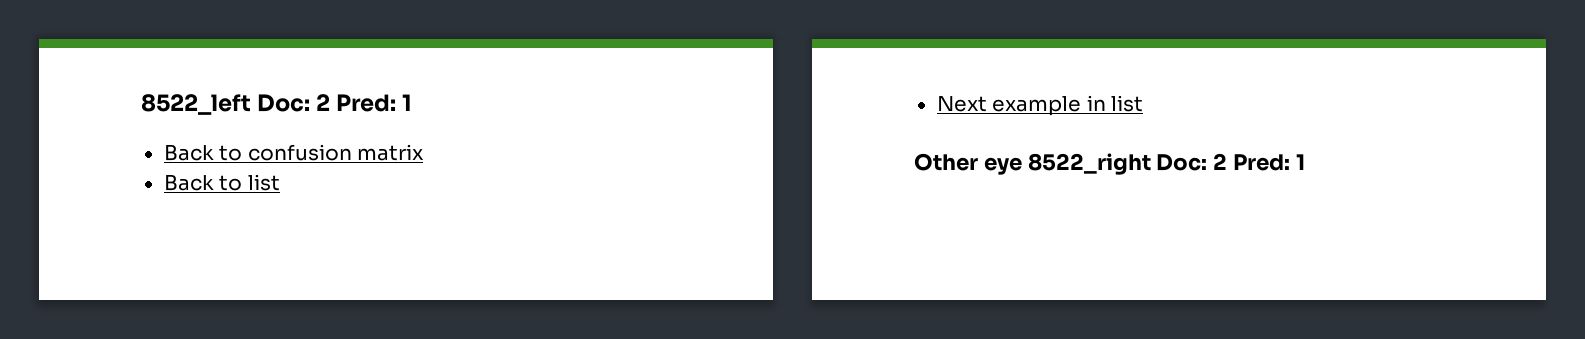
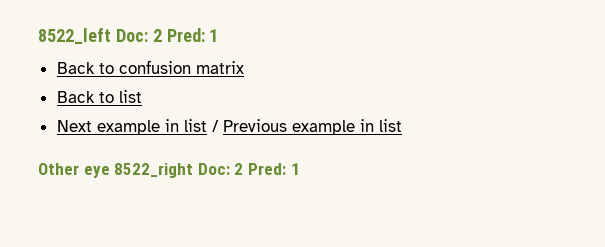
- Next example in list
+ Next example in list / Previous example in list

